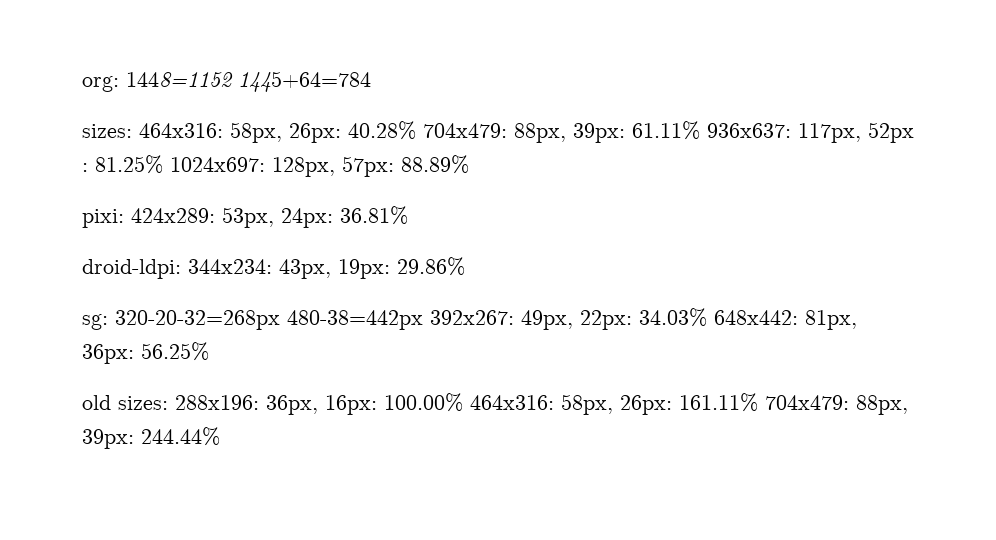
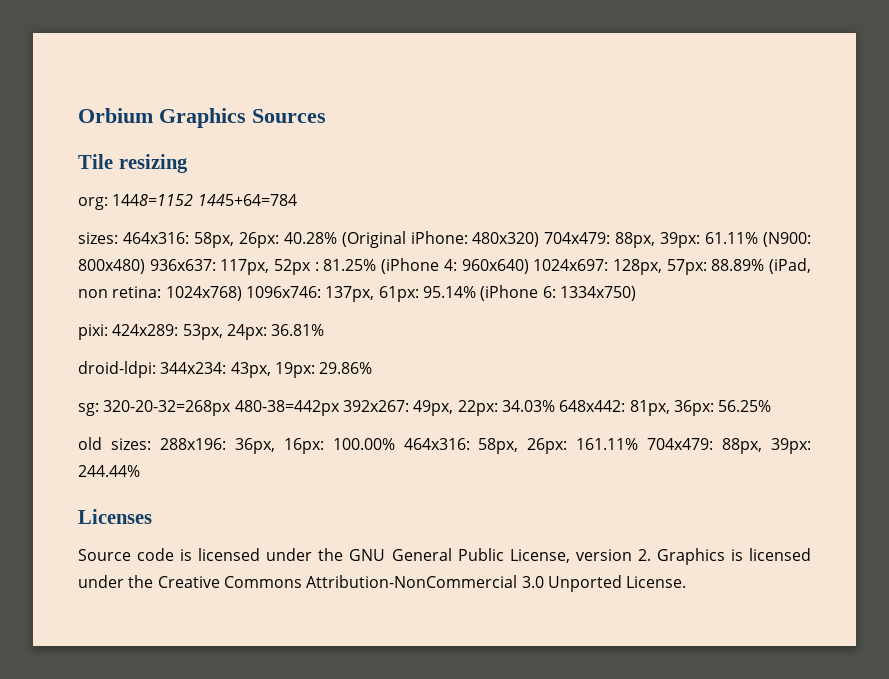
+ Orbium Graphics Sources
+ Tile resizing
- sizes: 464x316: 58px, 26px: 40.28% 704x479: 88px, 39px: 61.11% 936x637: 117px, 52px : 81.25% 1024x697: 128px, 57px: 88.89%
+ sizes: 464x316: 58px, 26px: 40.28% (Original iPhone: 480x320) 704x479: 88px, 39px: 61.11% (N900: 800x480) 936x637: 117px, 52px : 81.25% (iPhone 4: 960x640) 1024x697: 128px, 57px: 88.89% (iPad, non retina: 1024x768) 1096x746: 137px, 61px: 95.14% (iPhone 6: 1334x750)
+ Licenses
+ Source code is licensed under the GNU General Public License, version 2. Graphics is licensed under the Creative Commons Attribution-NonCommercial 3.0 Unported License.

